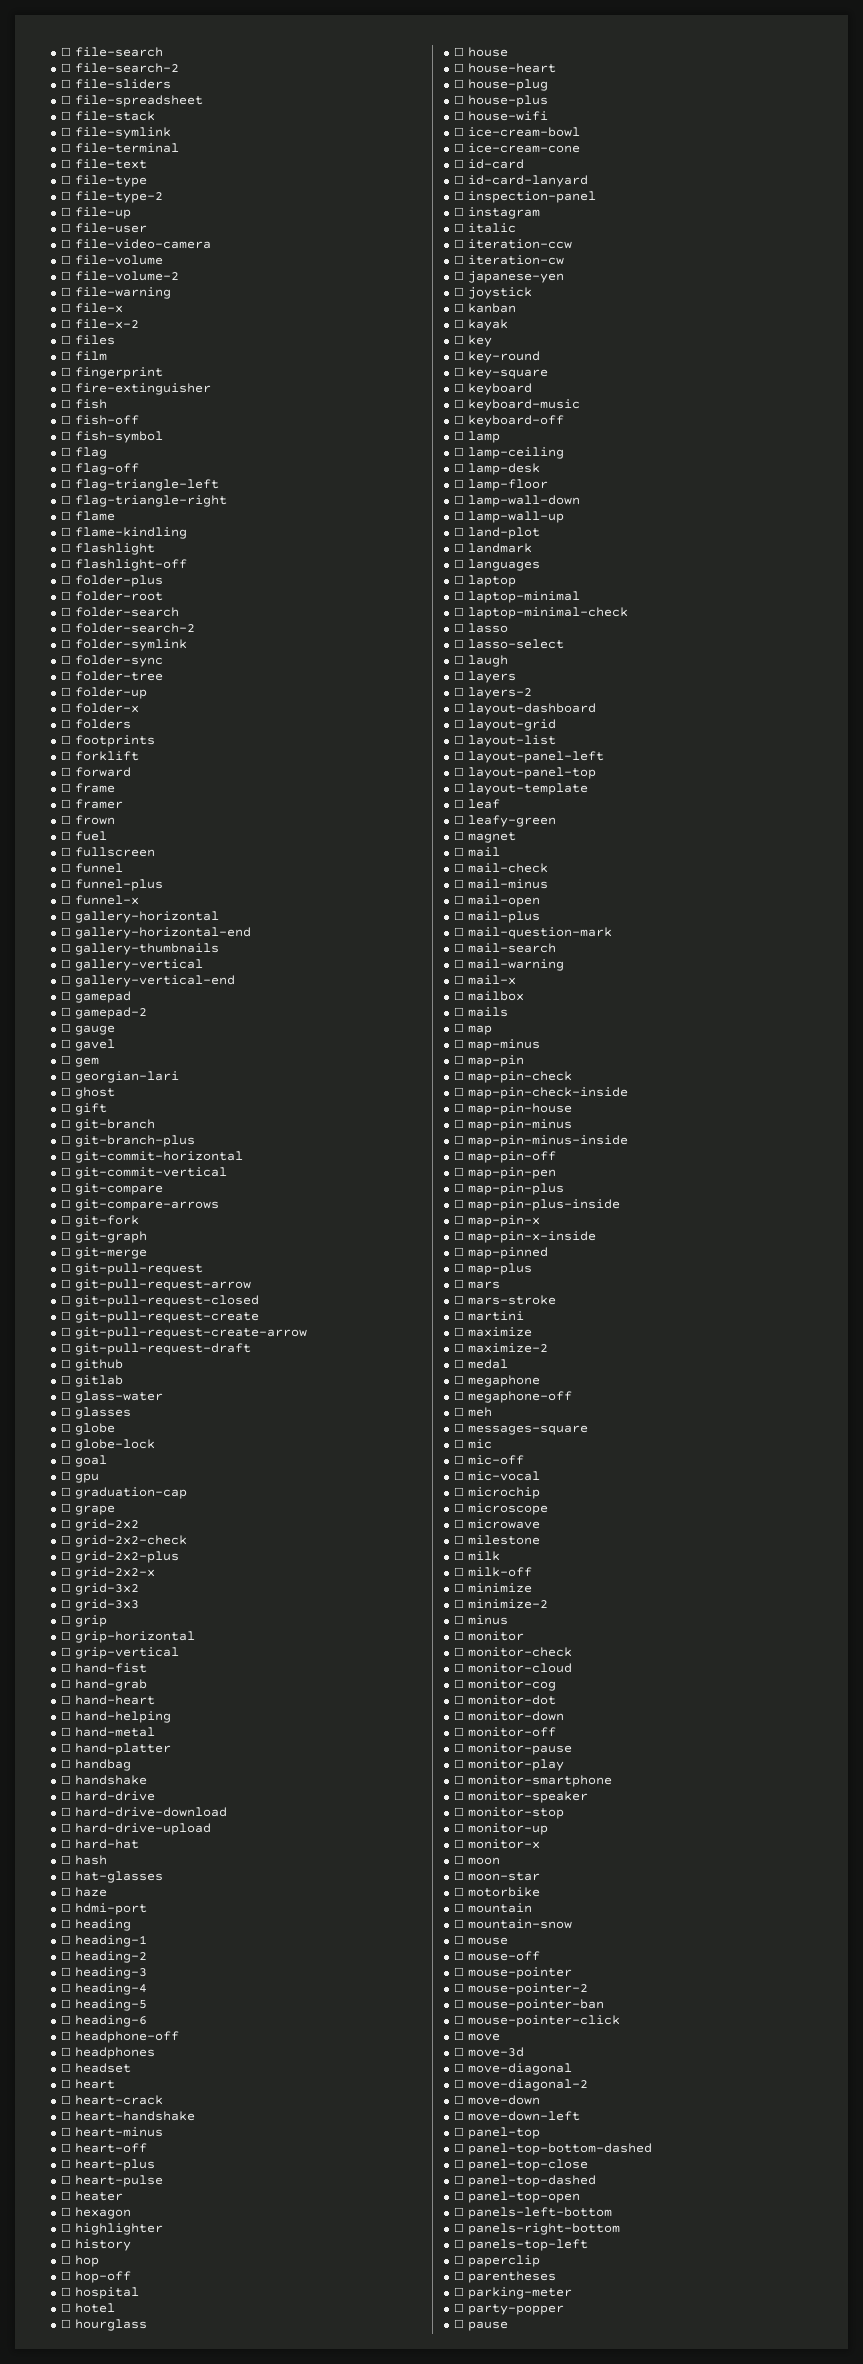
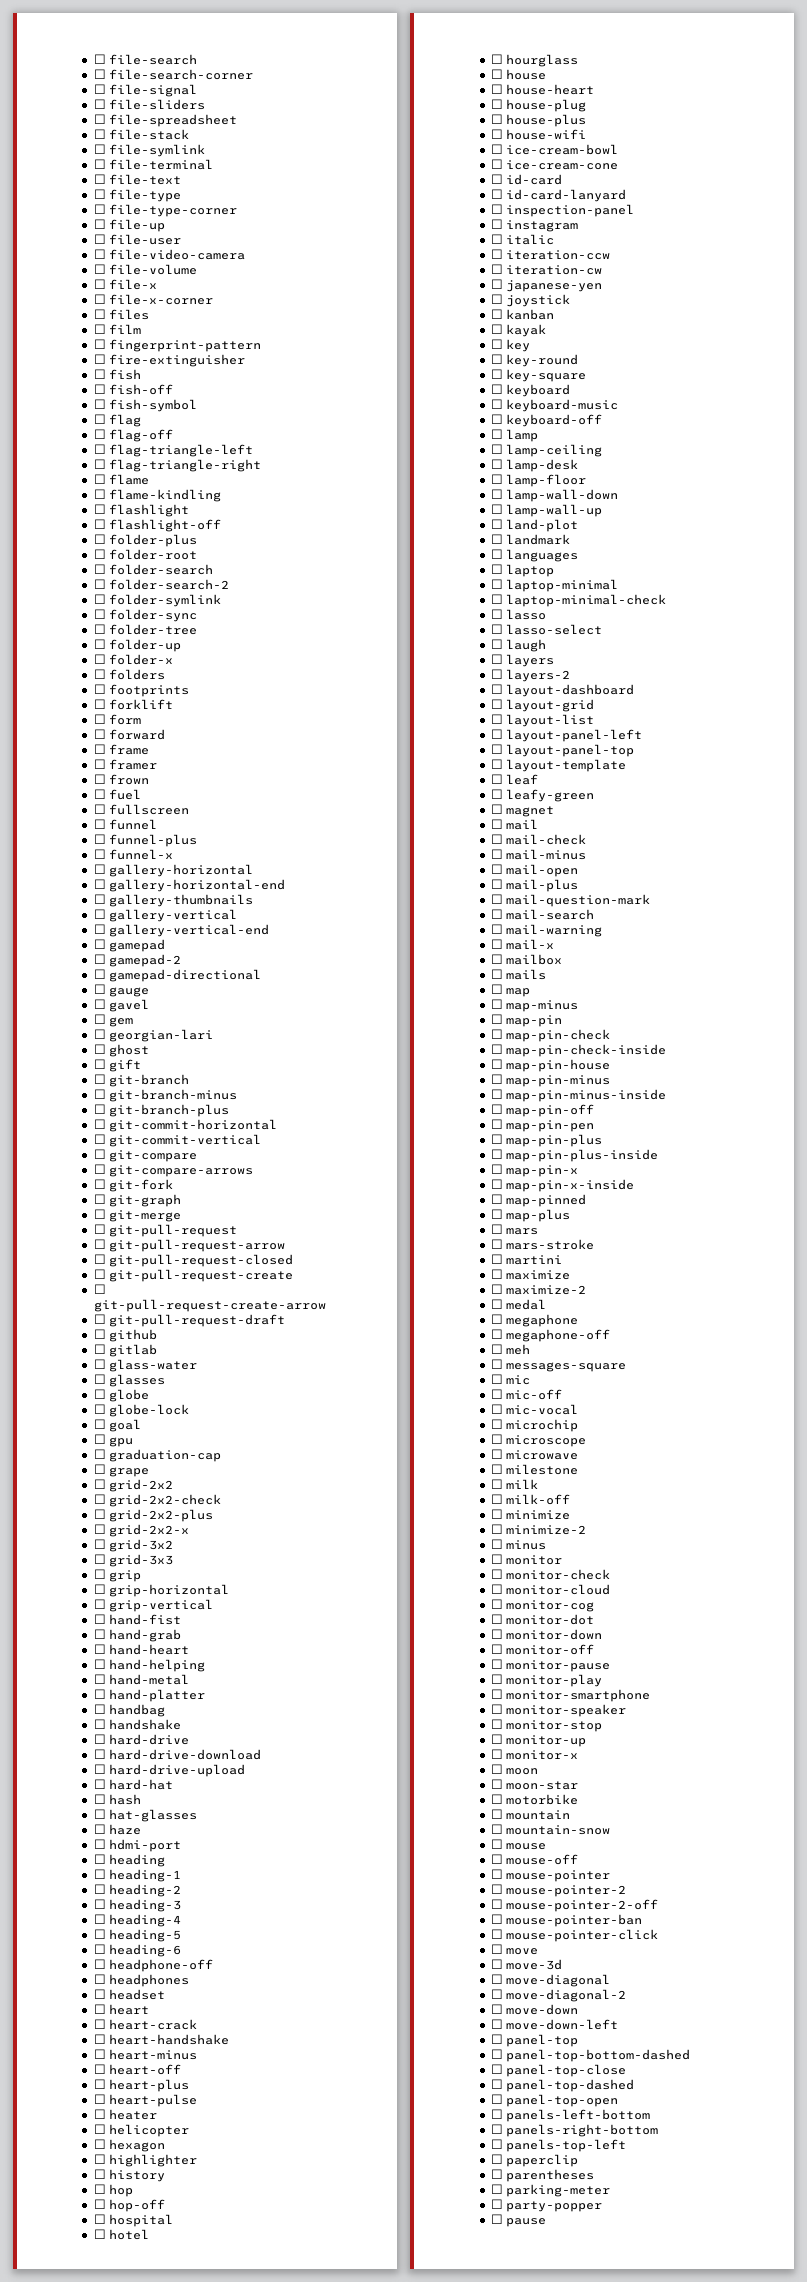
- ☐ file-search-2
+ ☐ file-search-corner
+ ☐ file-signal
- ☐ file-type-2
+ ☐ file-type-corner
- ☐ file-volume-2
- ☐ file-warning
- ☐ file-x-2
+ ☐ file-x-corner
- ☐ fingerprint
+ ☐ fingerprint-pattern
+ ☐ form
+ ☐ gamepad-directional
+ ☐ git-branch-minus
+ ☐ helicopter
+ ☐ mouse-pointer-2-off

